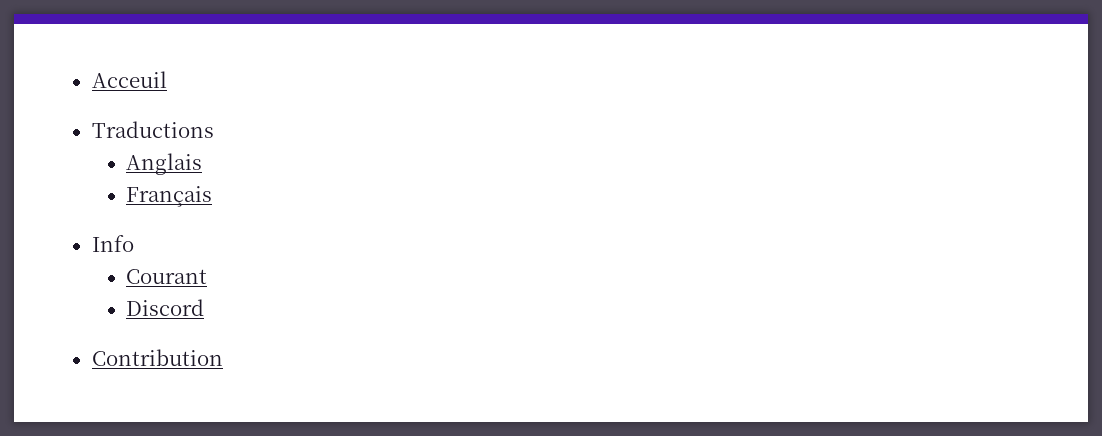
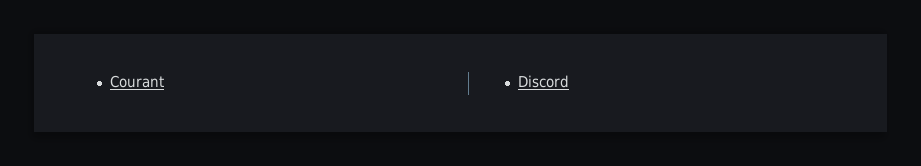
- Acceuil
- Traductions
- Anglais
- Français
- Info
- Contribution

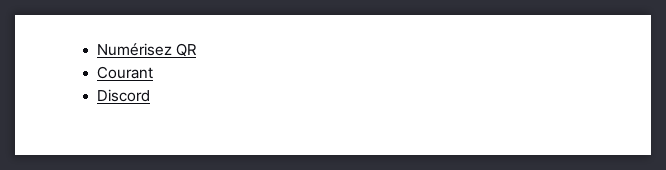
+ Numérisez QR

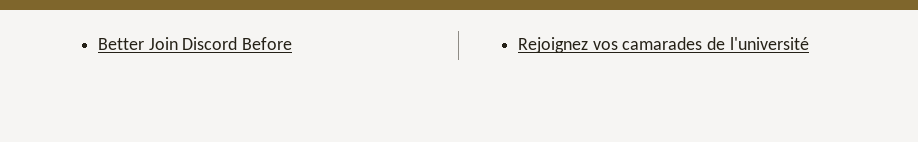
- Numérisez QR
- Courant
- Discord
+ Better Join Discord Before
+ Rejoignez vos camarades de l'université

